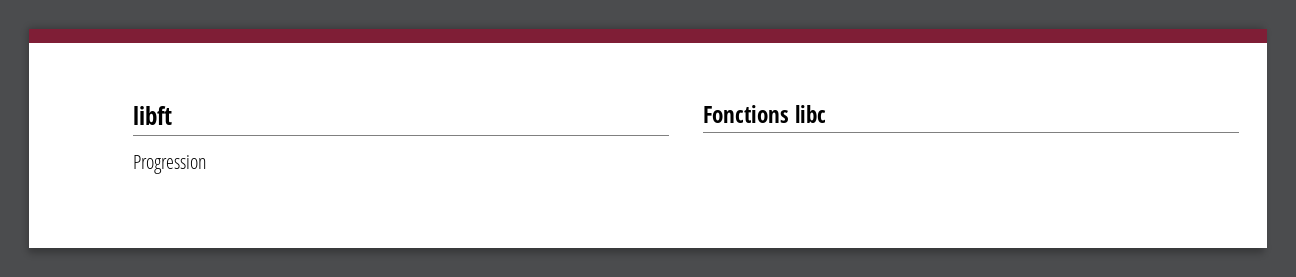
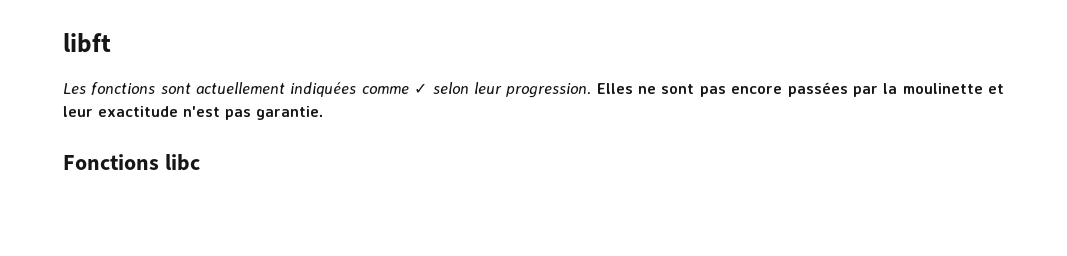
- Progression
+ Les fonctions sont actuellement indiquées comme ✓ selon leur progression. Elles ne sont pas encore passées par la moulinette et leur exactitude n'est pas garantie.

